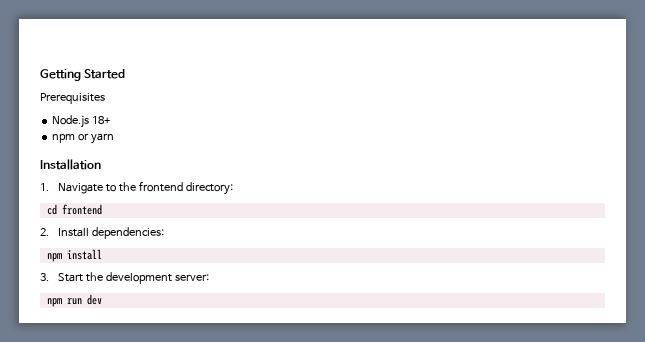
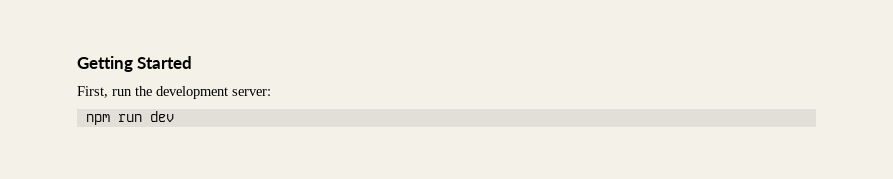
- Prerequisites
- Node.js 18+
- npm or yarn
- Installation
- 1. Navigate to the frontend directory:
- cd frontend
- 2. Install dependencies:
- npm install
- 3. Start the development server:
+ First, run the development server:

